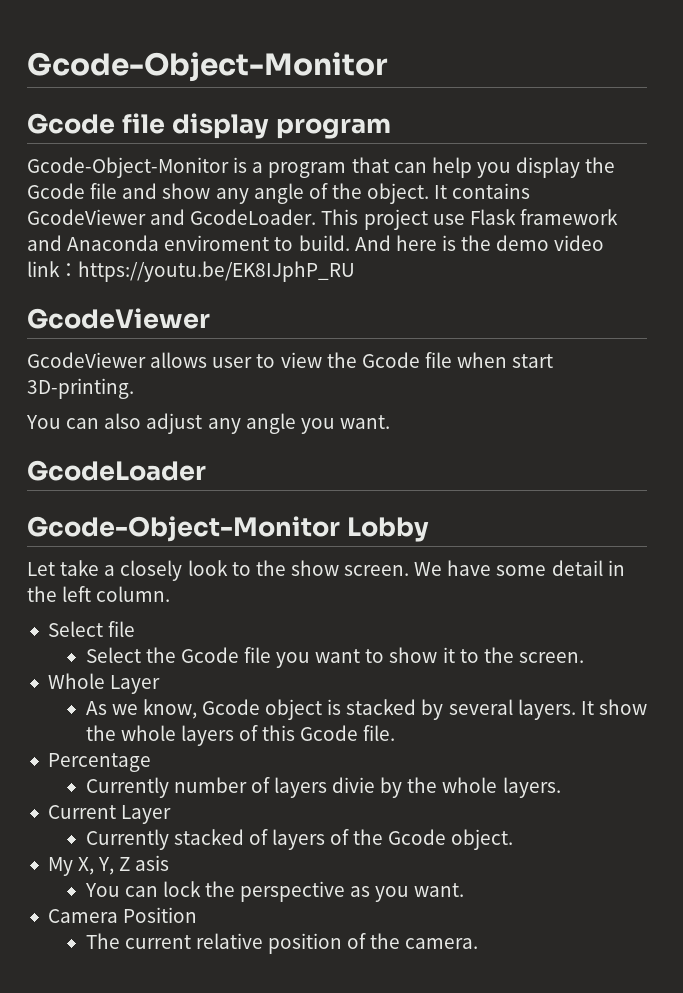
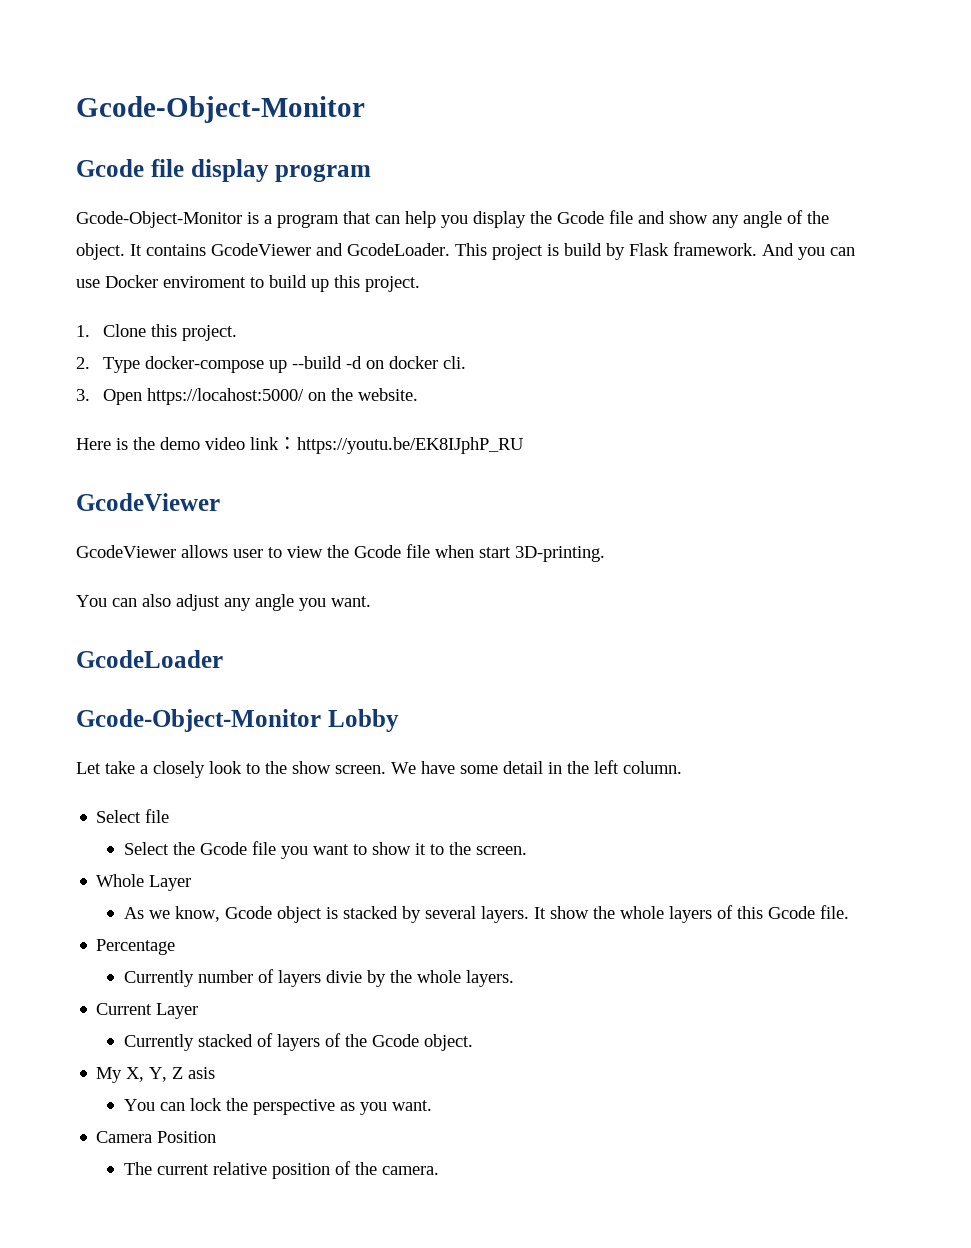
- This project use Flask framework and Anaconda enviroment to build. And here is the demo video link：https://youtu.be/EK8IJphP_RU
+ This project is build by Flask framework. And you can use Docker enviroment to build up this project.
+ 1. Clone this project.
+ 2. Type docker-compose up --build -d on docker cli.
+ 3. Open https://locahost:5000/ on the website.
+ Here is the demo video link：https://youtu.be/EK8IJphP_RU

